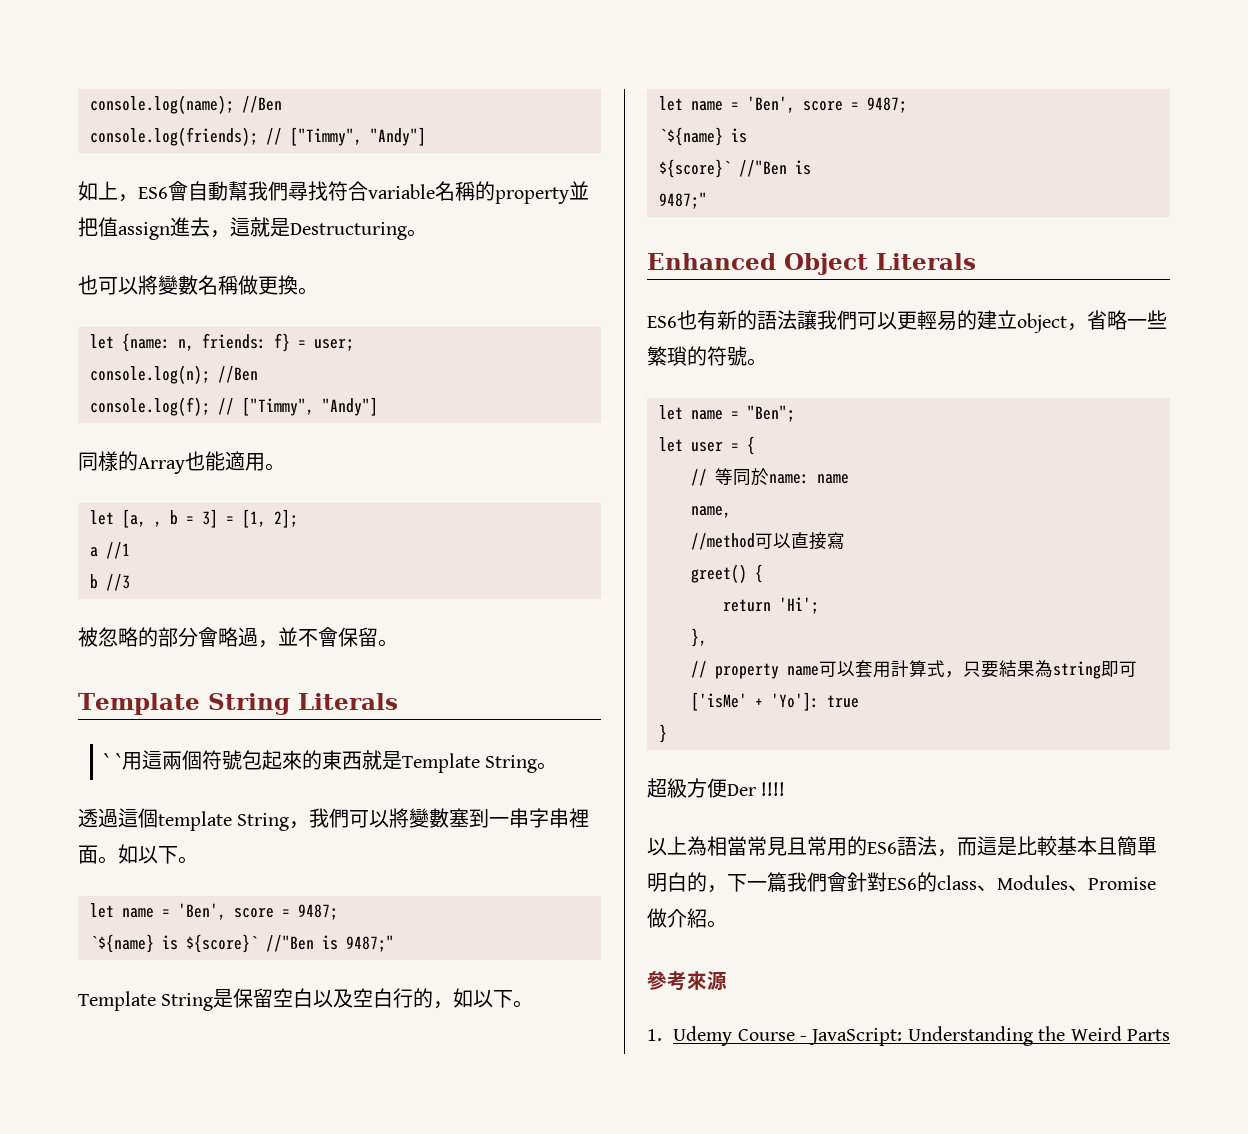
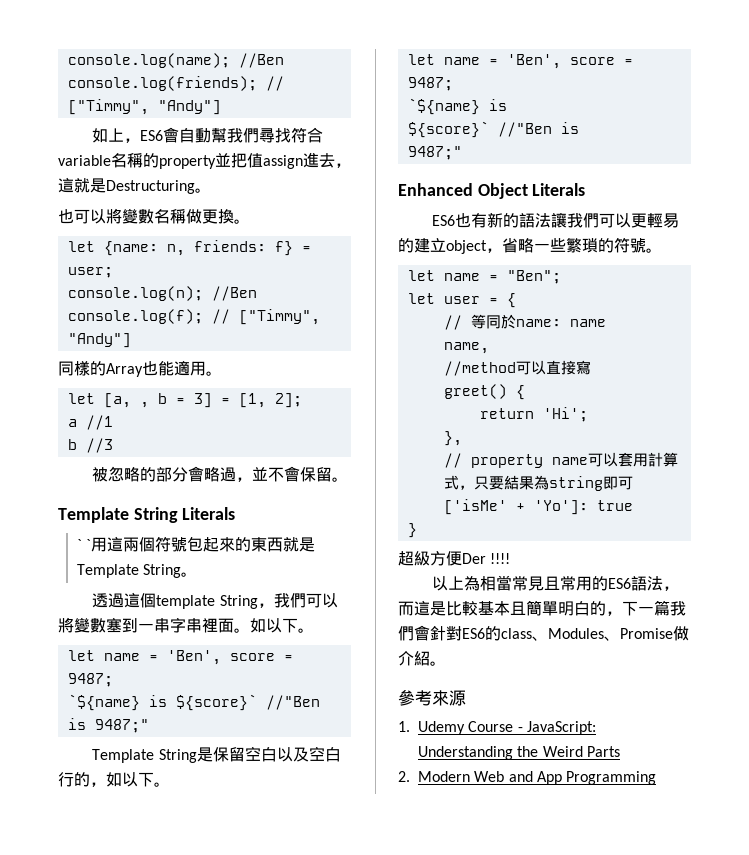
+ 2. Modern Web and App Programming

